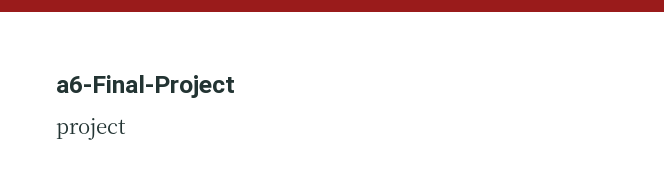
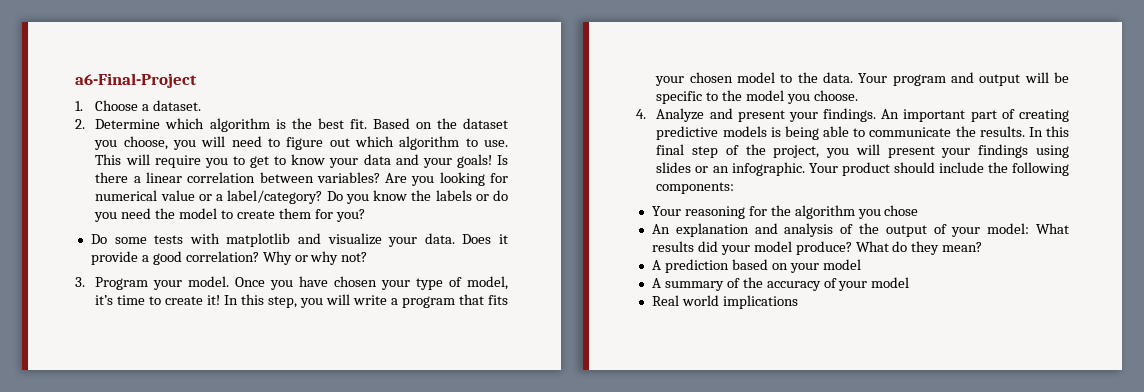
- project
+ 1. Choose a dataset.
+ 2. Determine which algorithm is the best fit. Based on the dataset you choose, you will need to figure out which algorithm to use. This will require you to get to know your data and your goals! Is there a linear correlation between variables? Are you looking for numerical value or a label/category? Do you know the labels or do you need the model to create them for you?
+ Do some tests with matplotlib and visualize your data. Does it provide a good correlation? Why or why not?
+ 3. Program your model. Once you have chosen your type of model, it’s time to create it! In this step, you will write a program that fits your chosen model to the data. Your program and output will be specific to the model you choose.
+ 4. Analyze and present your findings. An important part of creating predictive models is being able to communicate the results. In this final step of the project, you will present your findings using slides or an infographic. Your product should include the following components:
+ Your reasoning for the algorithm you chose
+ An explanation and analysis of the output of your model: What results did your model produce? What do they mean?
+ A prediction based on your model
+ A summary of the accuracy of your model
+ Real world implications

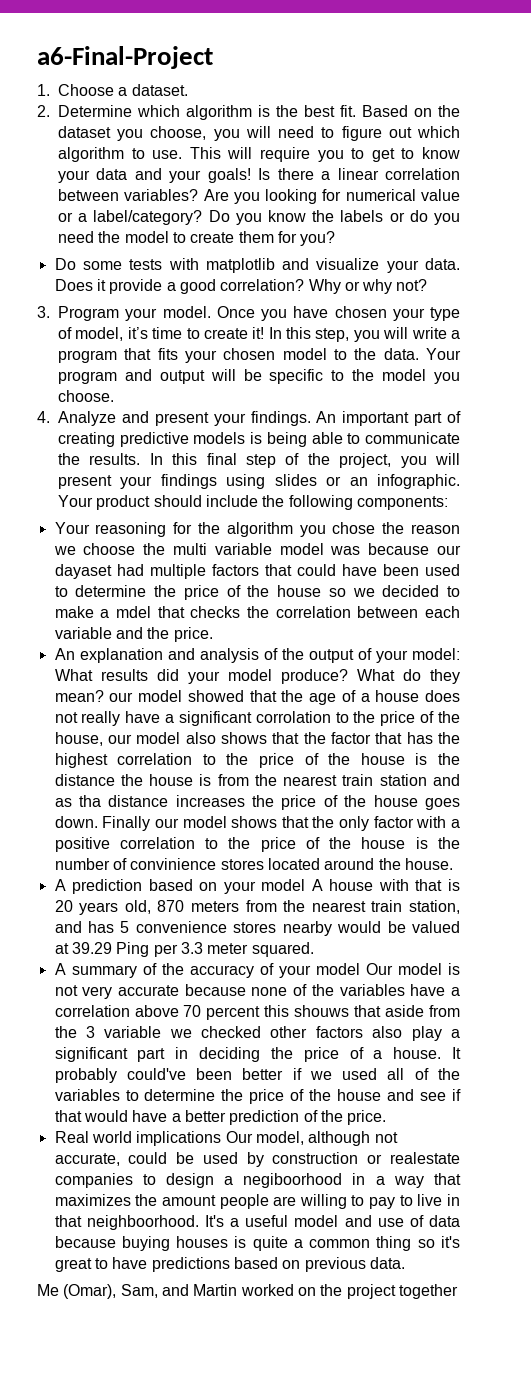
- Your reasoning for the algorithm you chose
+ Your reasoning for the algorithm you chose the reason we choose the multi variable model was because our dayaset had multiple factors that could have been used to determine the price of the house so we decided to make a mdel that checks the correlation between each variable and the price.
- What do they mean?
+ What do they mean? our model showed that the age of a house does not really have a significant corrolation to the price of the house, our model also shows that the factor that has the highest correlation to the price of the house is the distance the house is from the nearest train station and as tha distance increases the price of the house goes down. Finally our model shows that the only factor with a positive correlation to the price of the house is the number of convinience stores located around the house.
- A prediction based on your model
+ A prediction based on your model A house with that is 20 years old, 870 meters from the nearest train station, and has 5 convenience stores nearby would be valued at 39.29 Ping per 3.3 meter squared.
- A summary of the accuracy of your model
- Real world implications
+ A summary of the accuracy of your model Our model is not very accurate because none of the variables have a correlation above 70 percent this shouws that aside from the 3 variable we checked other factors also play a significant part in deciding the price of a house. It probably could've been better if we used all of the variables to determine the price of the house and see if that would have a better prediction of the price.
+ Real world implications Our model, although not accurate, could be used by construction or realestate companies to design a negiboorhood in a way that maximizes the amount people are willing to pay to live in that neighboorhood. It's a useful model and use of data because buying houses is quite a common thing so it's great to have predictions based on previous data.
+ Me (Omar), Sam, and Martin worked on the project together

